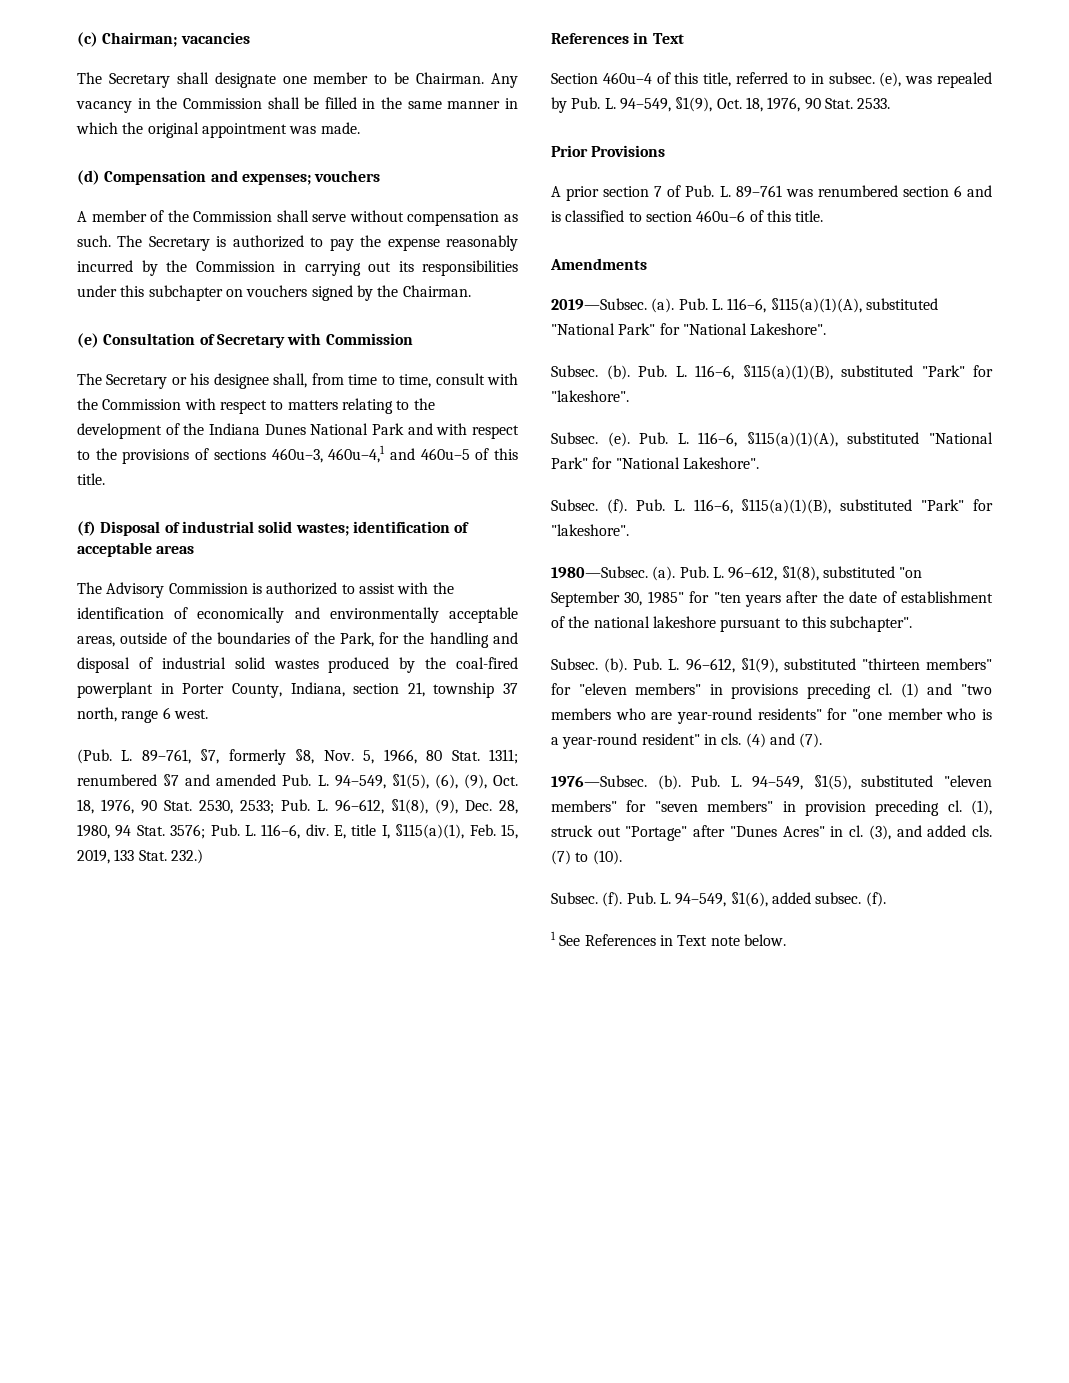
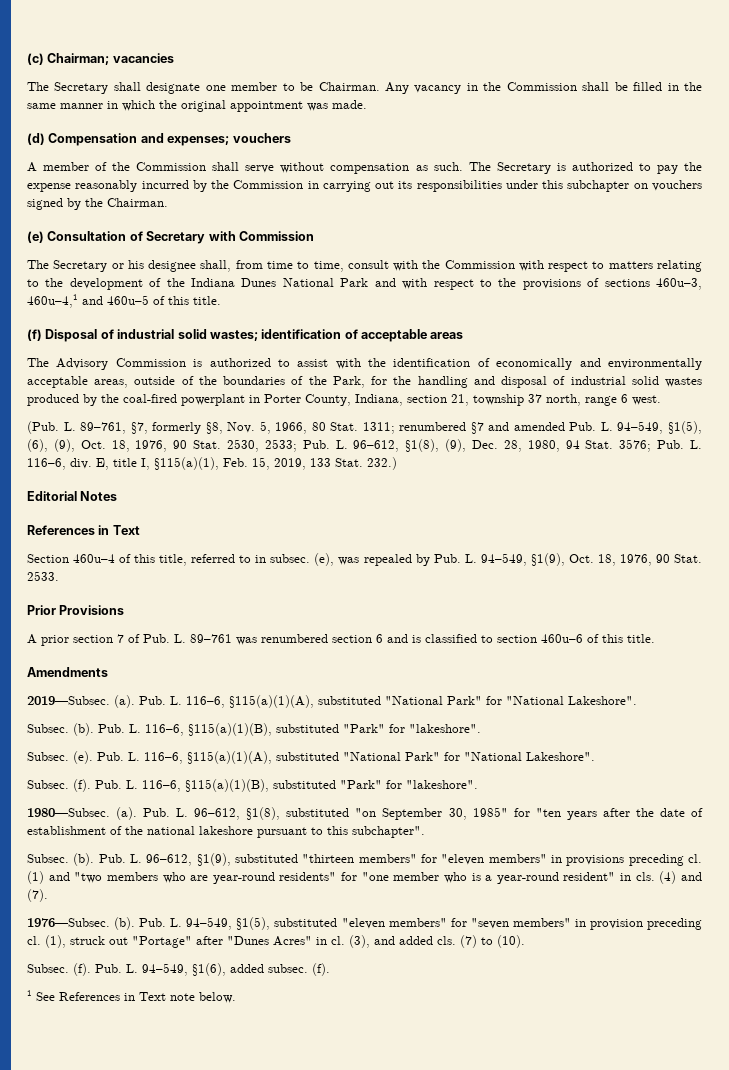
+ Editorial Notes

